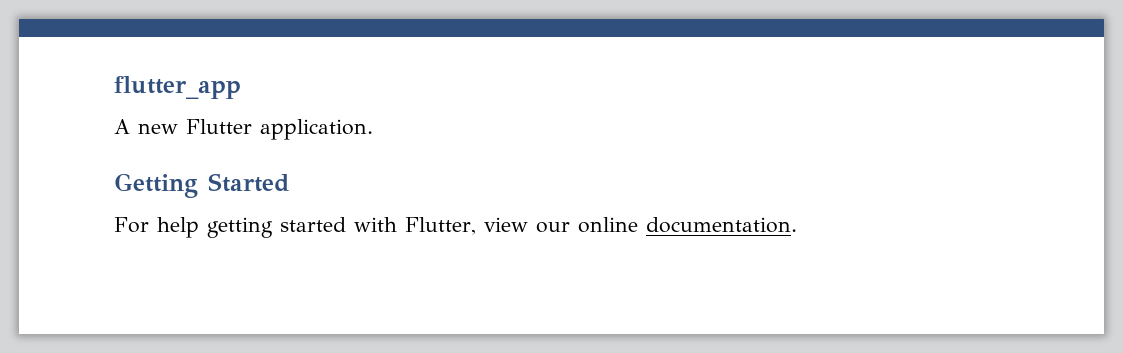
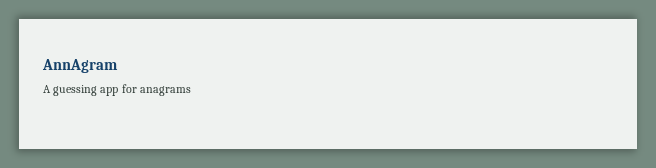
- flutter_app
+ AnnAgram
- A new Flutter application.
- Getting Started
- For help getting started with Flutter, view our online documentation.
+ A guessing app for anagrams

